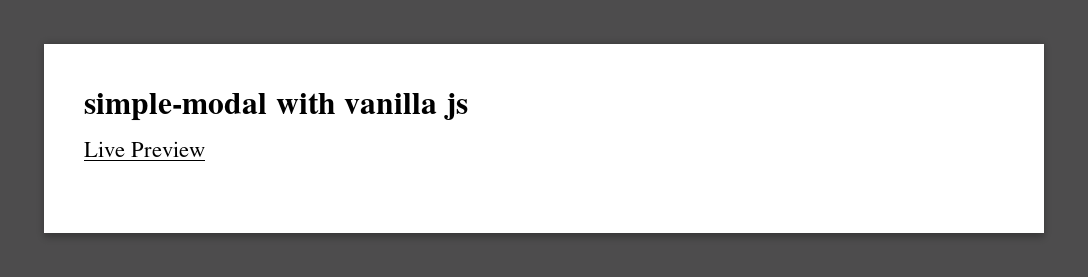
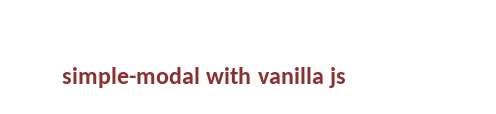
- Live Preview

